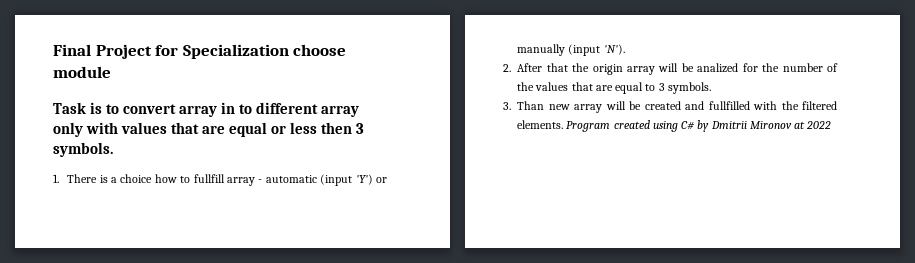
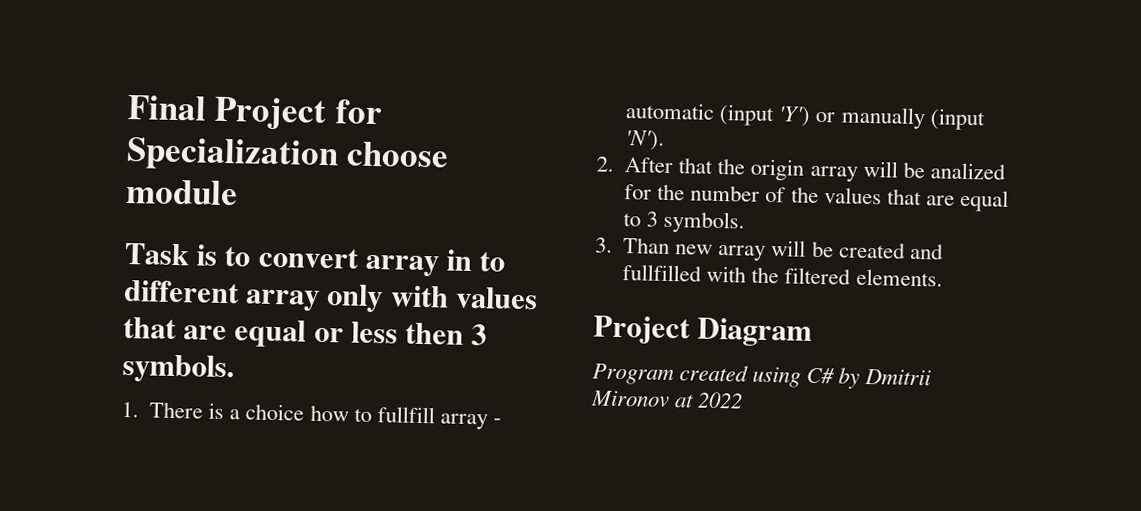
- 3. Than new array will be created and fullfilled with the filtered elements. Program created using C# by Dmitrii Mironov at 2022
+ 3. Than new array will be created and fullfilled with the filtered elements.
+ Project Diagram
+ Program created using C# by Dmitrii Mironov at 2022

